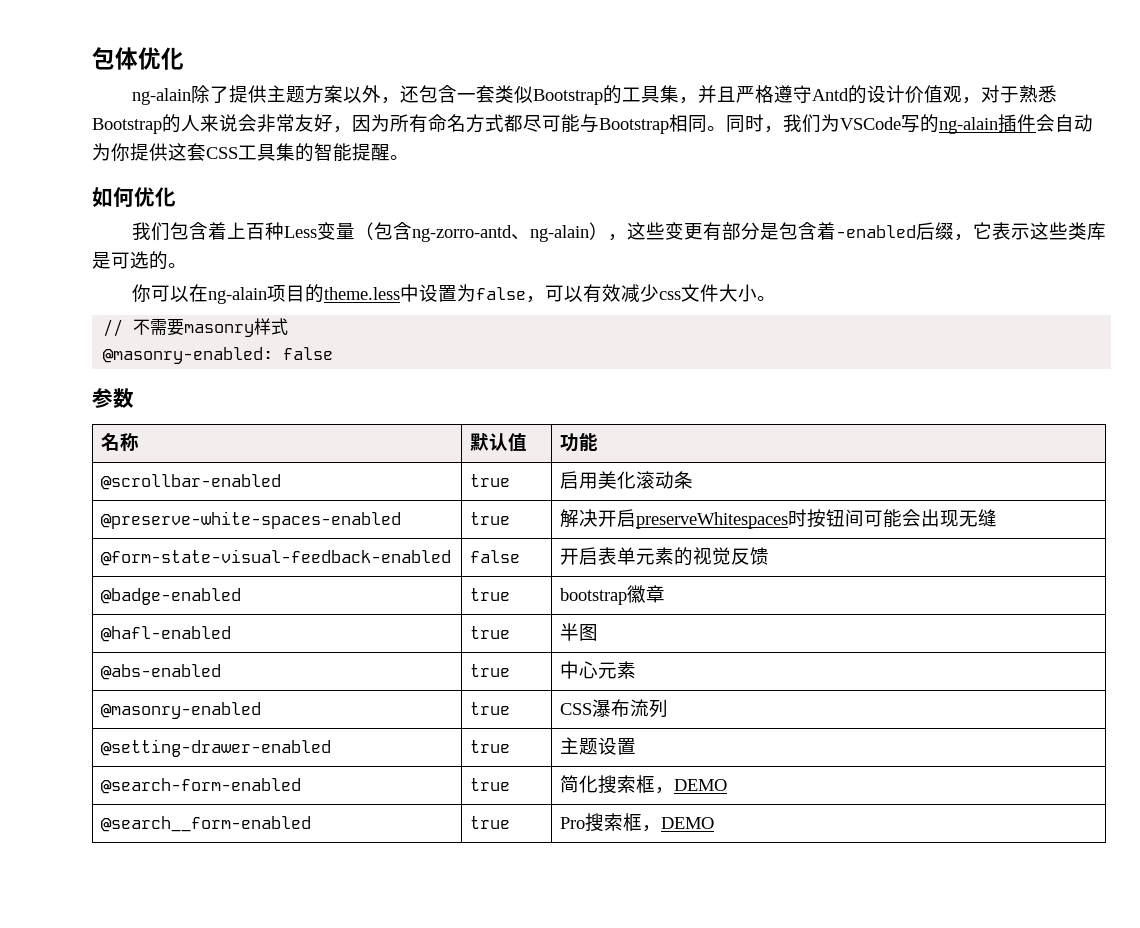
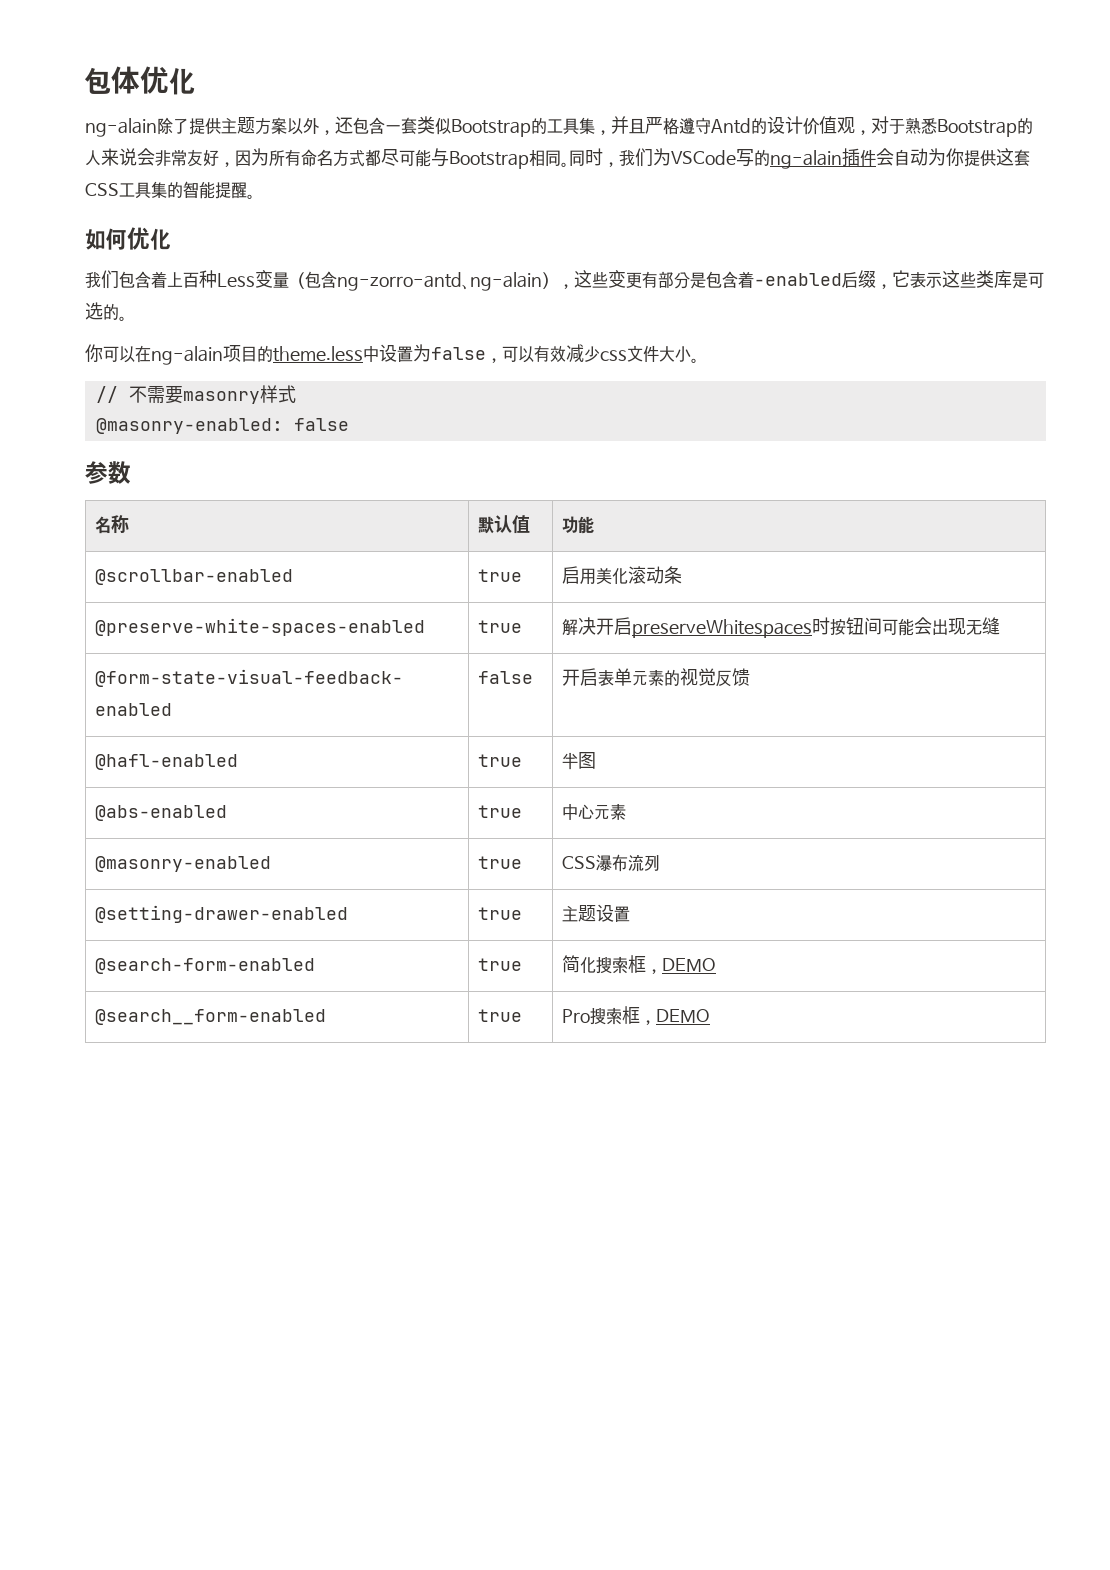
- @badge-enabled | true | bootstrap徽章

